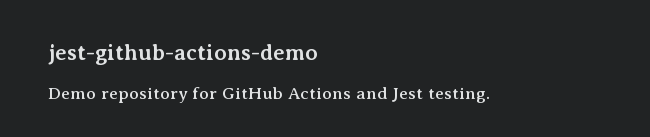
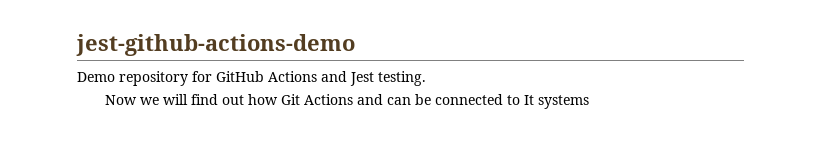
+ Now we will find out how Git Actions and can be connected to It systems

